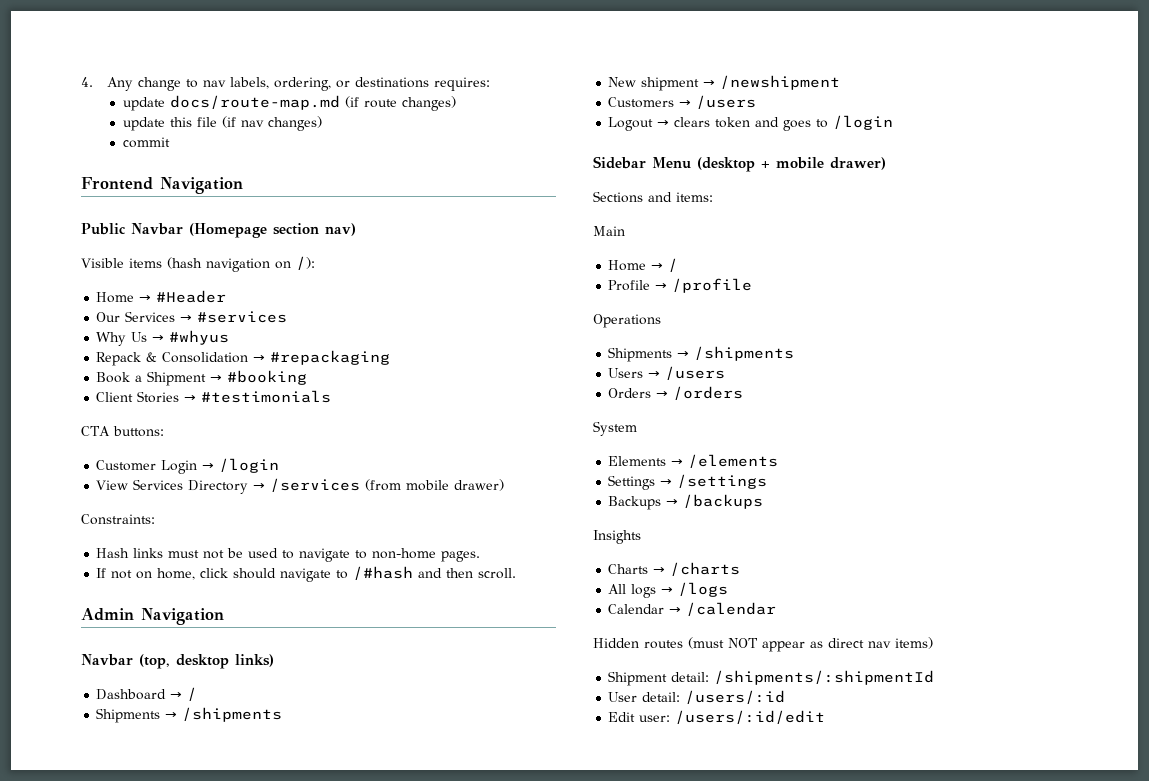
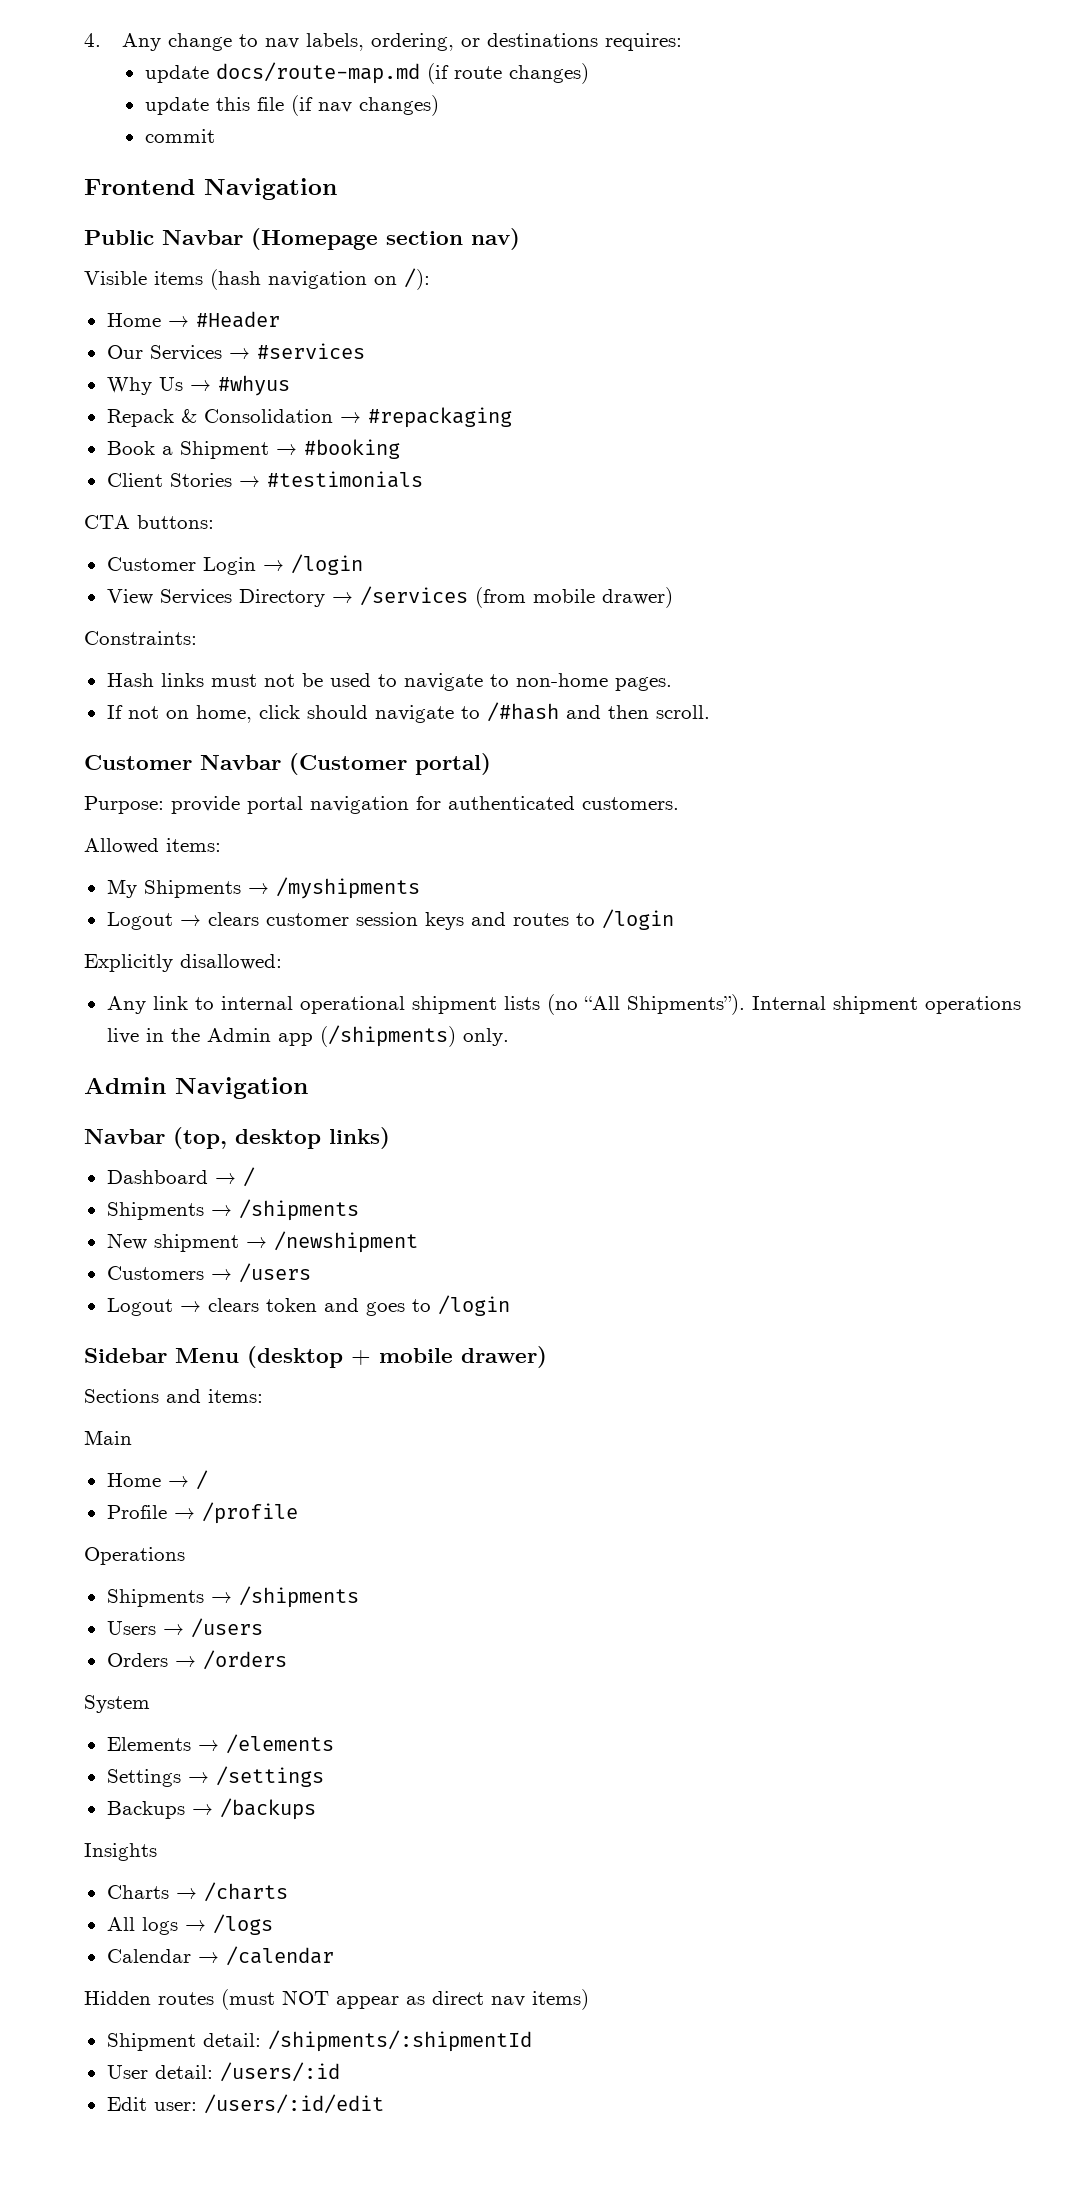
+ Customer Navbar (Customer portal)
+ Purpose: provide portal navigation for authenticated customers.
+ Allowed items:
+ My Shipments → /myshipments
+ Logout → clears customer session keys and routes to /login
+ Explicitly disallowed:
+ Any link to internal operational shipment lists (no “All Shipments”). Internal shipment operations live in the Admin app (/shipments) only.

